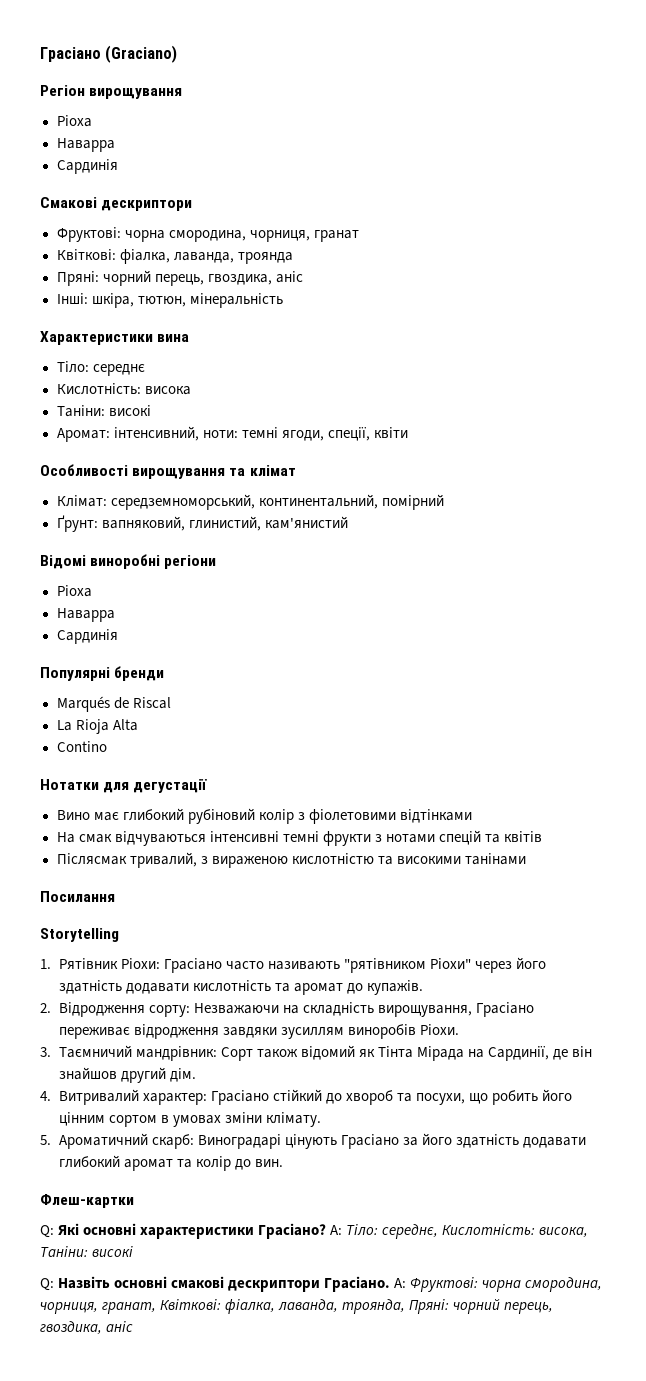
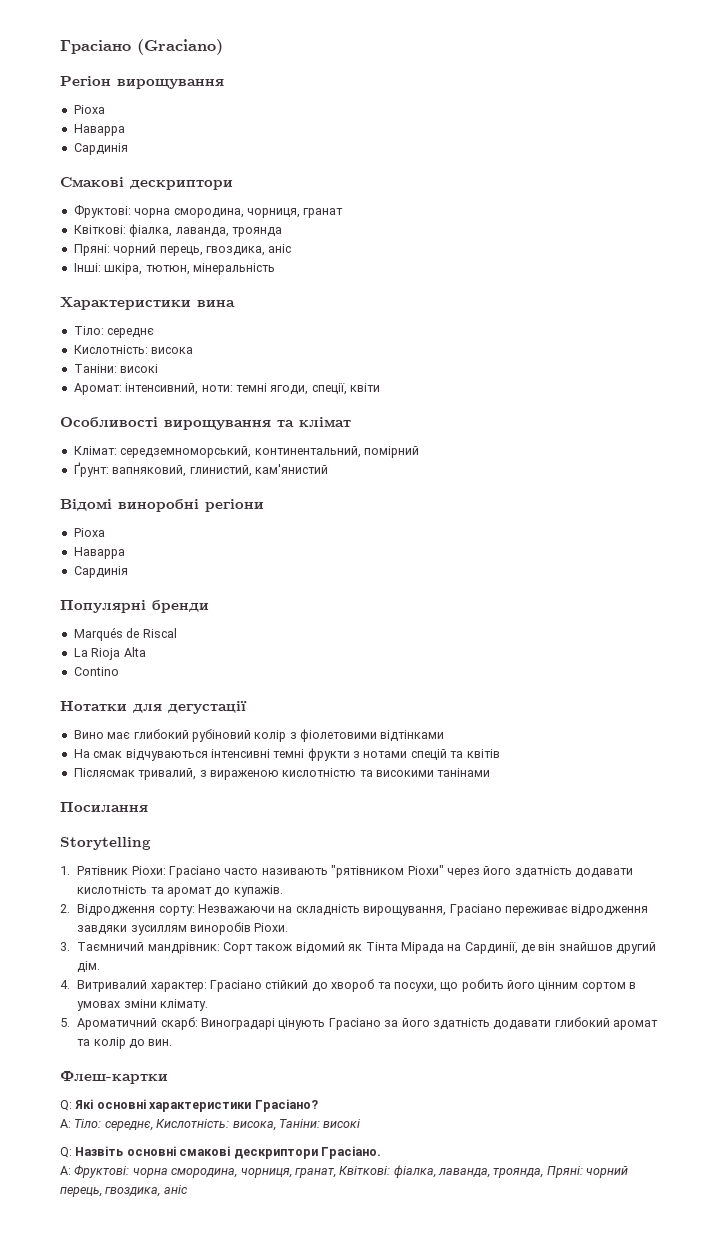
- Q: Які основні характеристики Грасіано? A: Тіло: середнє, Кислотність: висока, Таніни: високі
+ Q: Які основні характеристики Грасіано?
+ A: Тіло: середнє, Кислотність: висока, Таніни: високі
- Q: Назвіть основні смакові дескриптори Грасіано. A: Фруктові: чорна смородина, чорниця, гранат, Квіткові: фіалка, лаванда, троянда, Пряні: чорний перець, гвоздика, аніс
+ Q: Назвіть основні смакові дескриптори Грасіано.
+ A: Фруктові: чорна смородина, чорниця, гранат, Квіткові: фіалка, лаванда, троянда, Пряні: чорний перець, гвоздика, аніс

